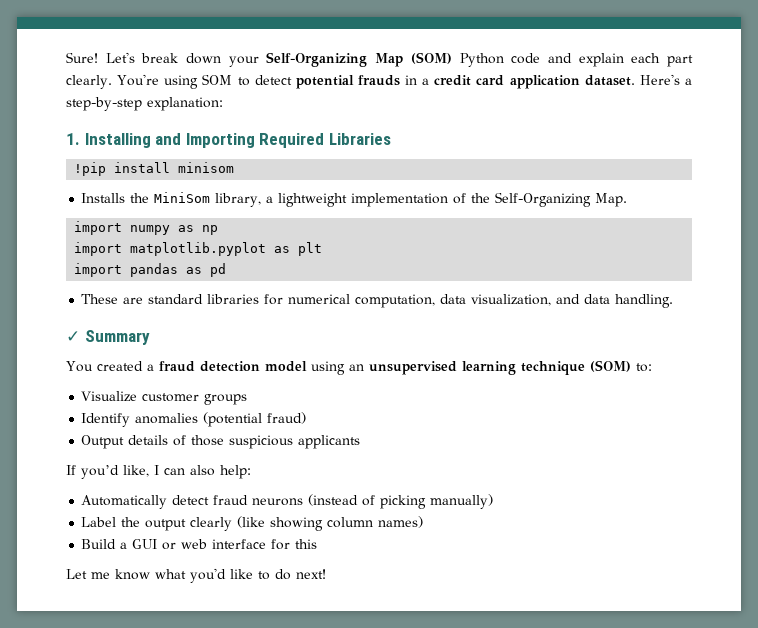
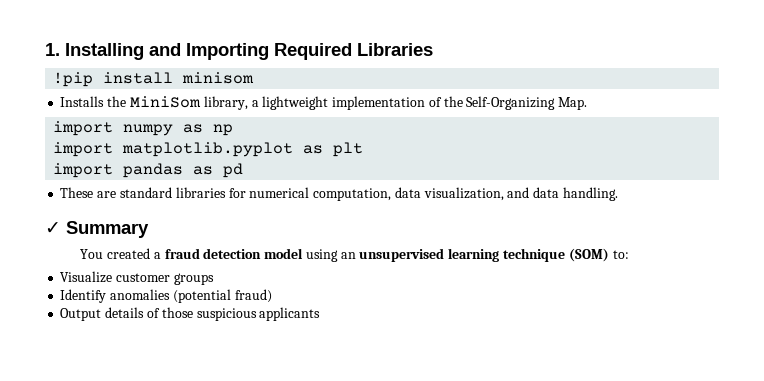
- Sure! Let's break down your Self-Organizing Map (SOM) Python code and explain each part clearly. You're using SOM to detect potential frauds in a credit card application dataset. Here's a step-by-step explanation:
- If you’d like, I can also help:
- Automatically detect fraud neurons (instead of picking manually)
- Label the output clearly (like showing column names)
- Build a GUI or web interface for this
- Let me know what you'd like to do next!

